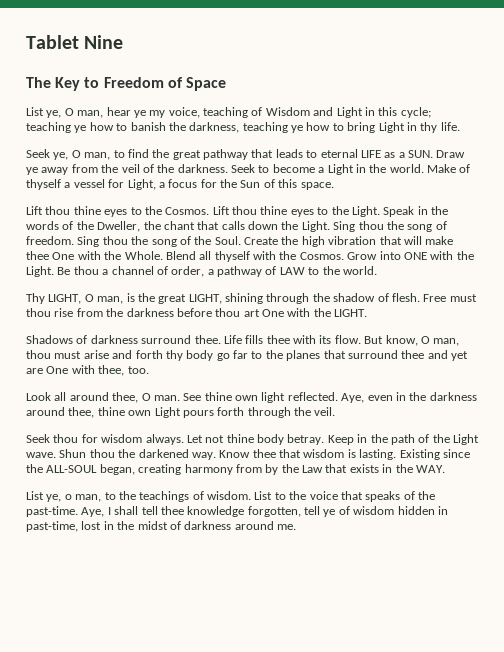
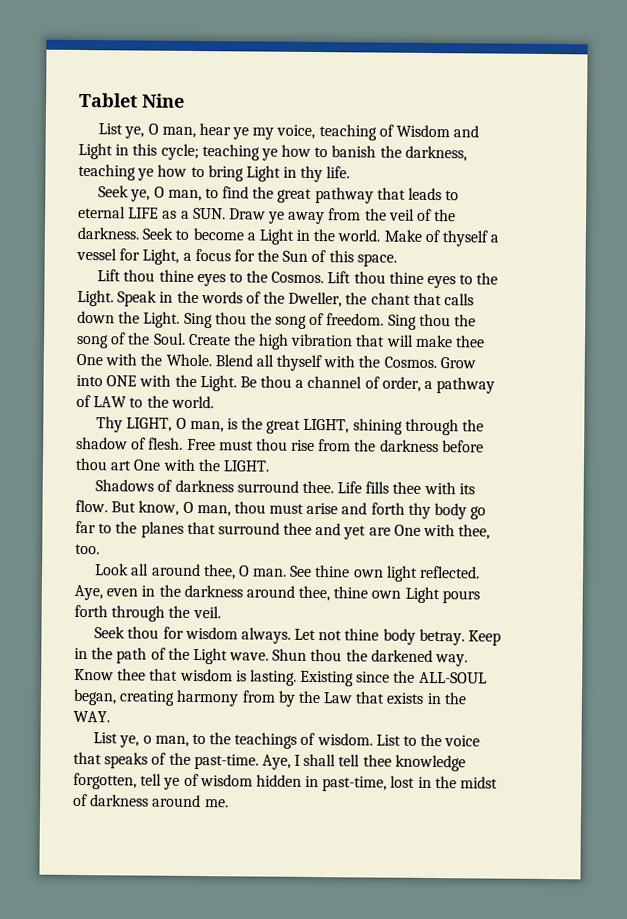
- The Key to Freedom of Space

